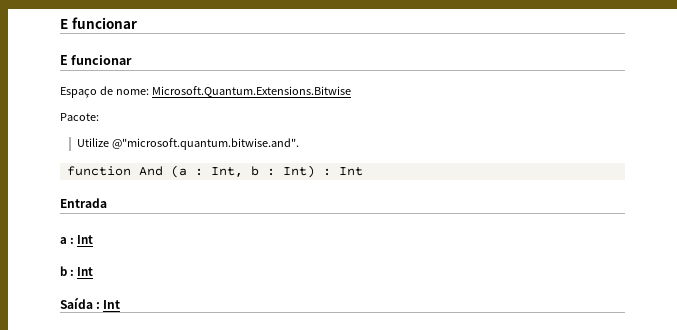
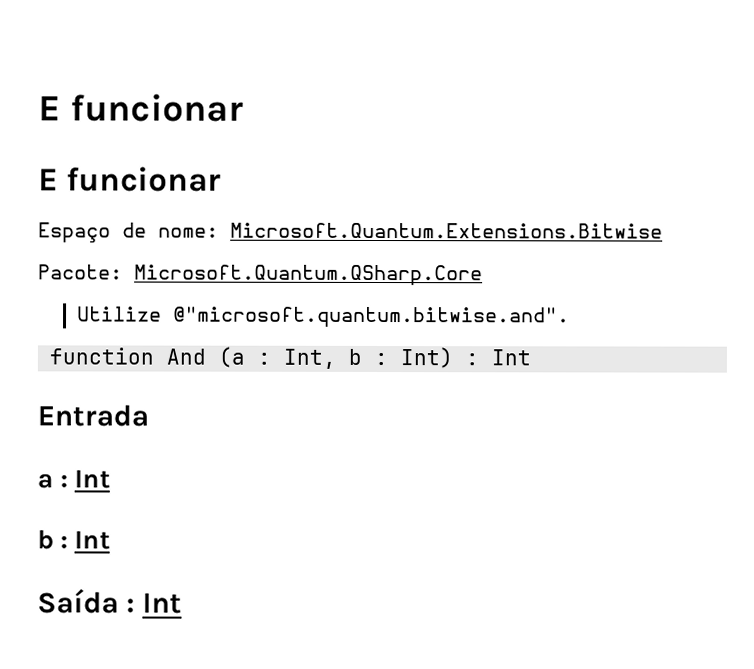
- Pacote:
+ Pacote: Microsoft.Quantum.QSharp.Core

